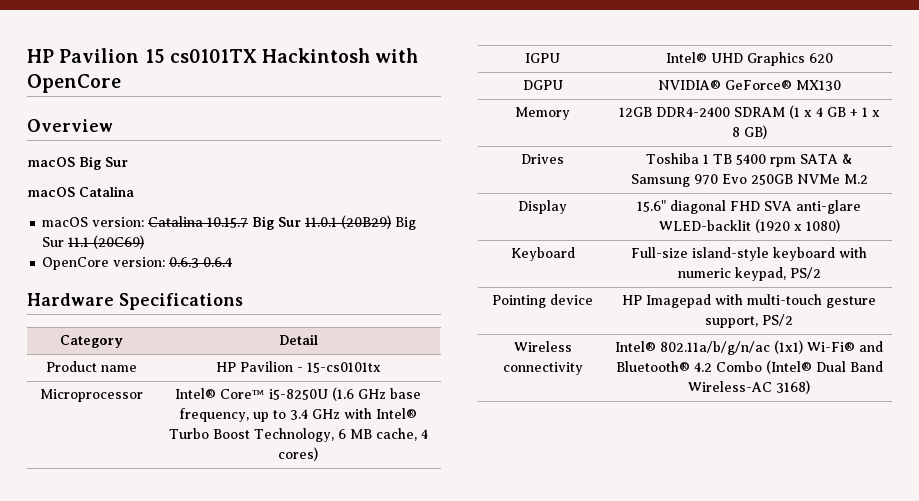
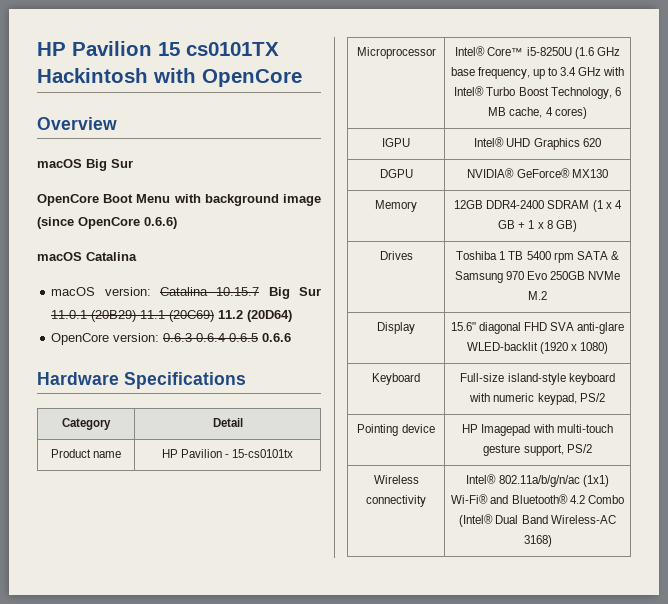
+ OpenCore Boot Menu with background image (since OpenCore 0.6.6)
- macOS version: Catalina 10.15.7 Big Sur 11.0.1 (20B29) Big Sur 11.1 (20C69)
+ macOS version: Catalina 10.15.7 Big Sur 11.0.1 (20B29) 11.1 (20C69) 11.2 (20D64)
- OpenCore version: 0.6.3 0.6.4
+ OpenCore version: 0.6.3 0.6.4 0.6.5 0.6.6

